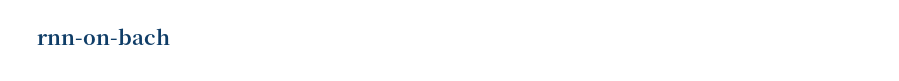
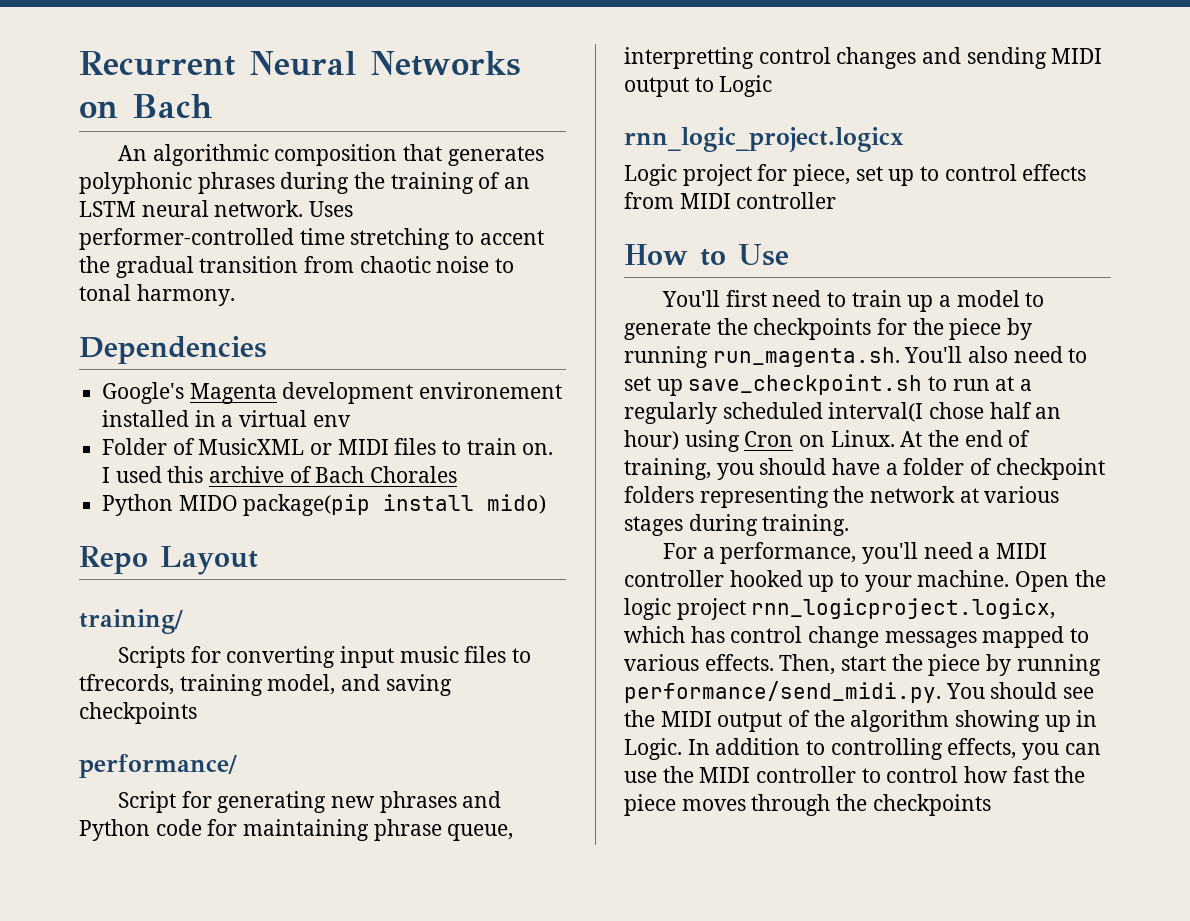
- rnn-on-bach
+ Recurrent Neural Networks on Bach
+ An algorithmic composition that generates polyphonic phrases during the training of an LSTM neural network. Uses performer-controlled time stretching to accent the gradual transition from chaotic noise to tonal harmony.
+ Dependencies
+ Google's Magenta development environement installed in a virtual env
+ Folder of MusicXML or MIDI files to train on. I used this archive of Bach Chorales
+ Python MIDO package(pip install mido)
+ Repo Layout
+ training/
+ Scripts for converting input music files to tfrecords, training model, and saving checkpoints
+ performance/
+ Script for generating new phrases and Python code for maintaining phrase queue, interpretting control changes and sending MIDI output to Logic
+ rnn_logic_project.logicx
+ Logic project for piece, set up to control effects from MIDI controller
+ How to Use
+ You'll first need to train up a model to generate the checkpoints for the piece by running run_magenta.sh. You'll also need to set up save_checkpoint.sh to run at a regularly scheduled interval(I chose half an hour) using Cron on Linux. At the end of training, you should have a folder of checkpoint folders representing the network at various stages during training.
+ For a performance, you'll need a MIDI controller hooked up to your machine. Open the logic project rnn_logicproject.logicx, which has control change messages mapped to various effects. Then, start the piece by running performance/send_midi.py. You should see the MIDI output of the algorithm showing up in Logic. In addition to controlling effects, you can use the MIDI controller to control how fast the piece moves through the checkpoints

